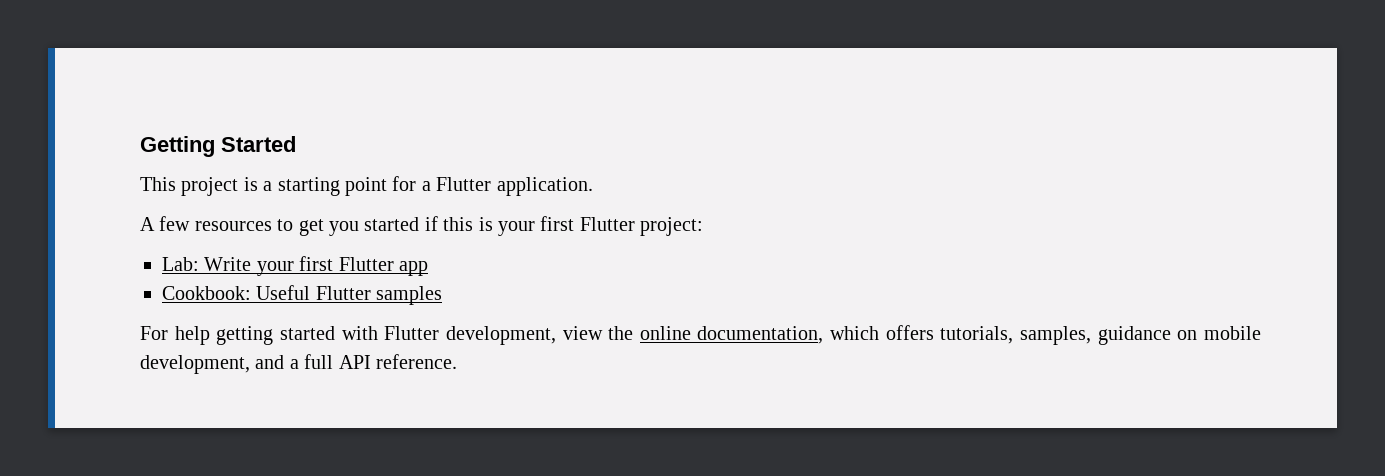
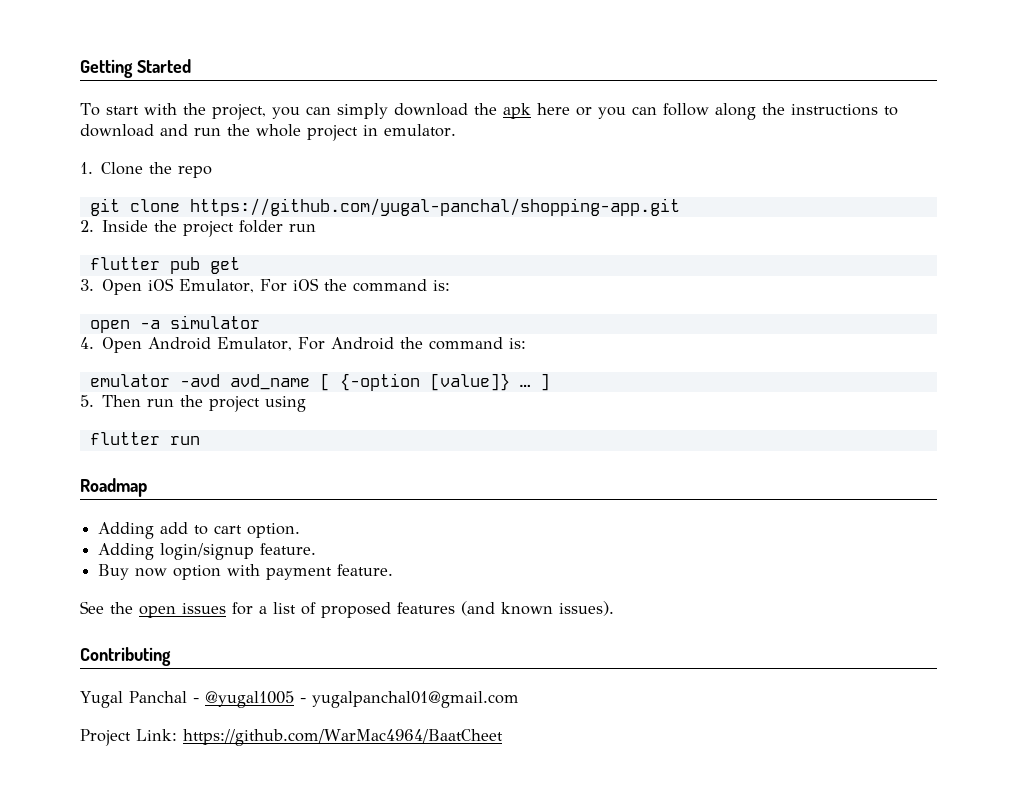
- This project is a starting point for a Flutter application.
- A few resources to get you started if this is your first Flutter project:
- Lab: Write your first Flutter app
- Cookbook: Useful Flutter samples
- For help getting started with Flutter development, view the online documentation, which offers tutorials, samples, guidance on mobile development, and a full API reference.
+ To start with the project, you can simply download the apk here or you can follow along the instructions to download and run the whole project in emulator.
+ 1. Clone the repo
+ git clone https://github.com/yugal-panchal/shopping-app.git
+ 2. Inside the project folder run
+ flutter pub get
+ 3. Open iOS Emulator, For iOS the command is:
+ open -a simulator
+ 4. Open Android Emulator, For Android the command is:
+ emulator -avd avd_name [ {-option [value]} … ]
+ 5. Then run the project using
+ flutter run
+ Roadmap
+ Adding add to cart option.
+ Adding login/signup feature.
+ Buy now option with payment feature.
+ See the open issues for a list of proposed features (and known issues).
+ Contributing
+ Yugal Panchal - @yugal1005 - yugalpanchal01@gmail.com
+ Project Link: https://github.com/WarMac4964/BaatCheet

